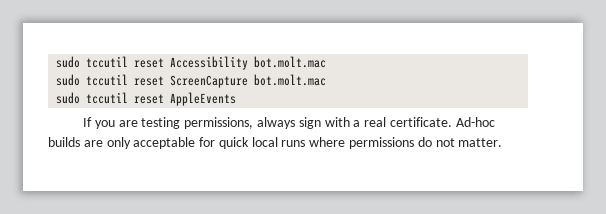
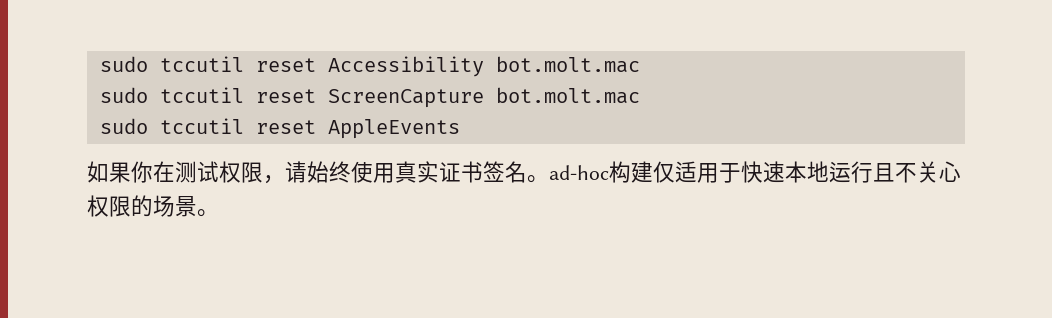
- If you are testing permissions, always sign with a real certificate. Ad-hoc builds are only acceptable for quick local runs where permissions do not matter.
+ 如果你在测试权限，请始终使用真实证书签名。ad-hoc构建仅适用于快速本地运行且不关心权限的场景。

